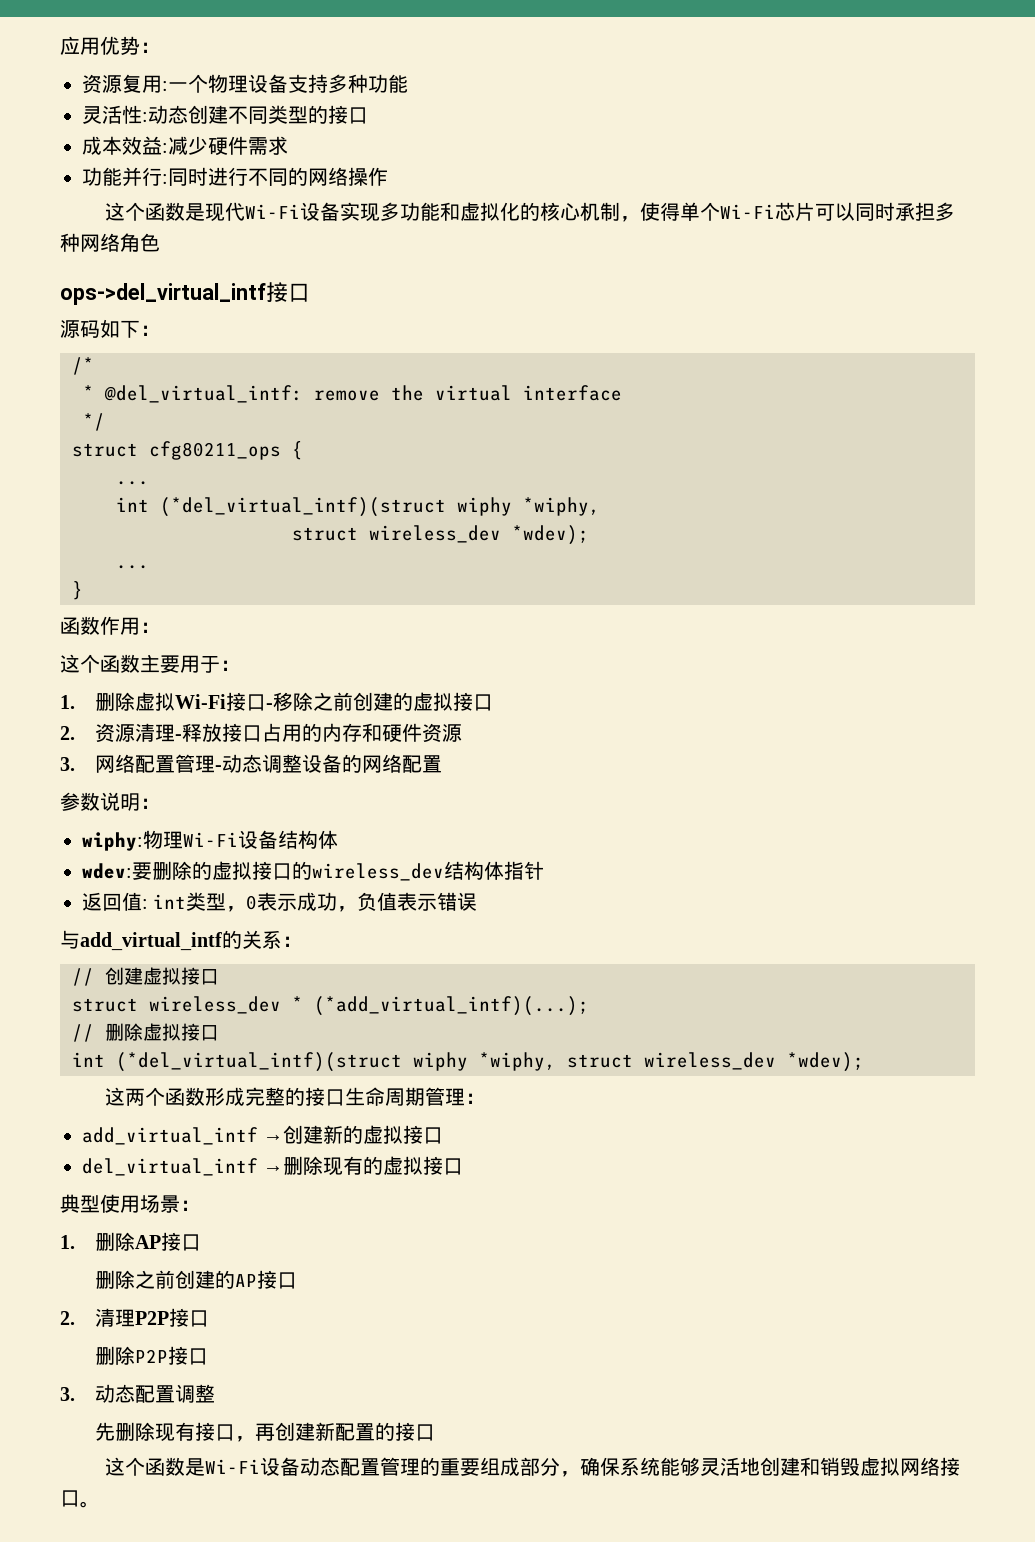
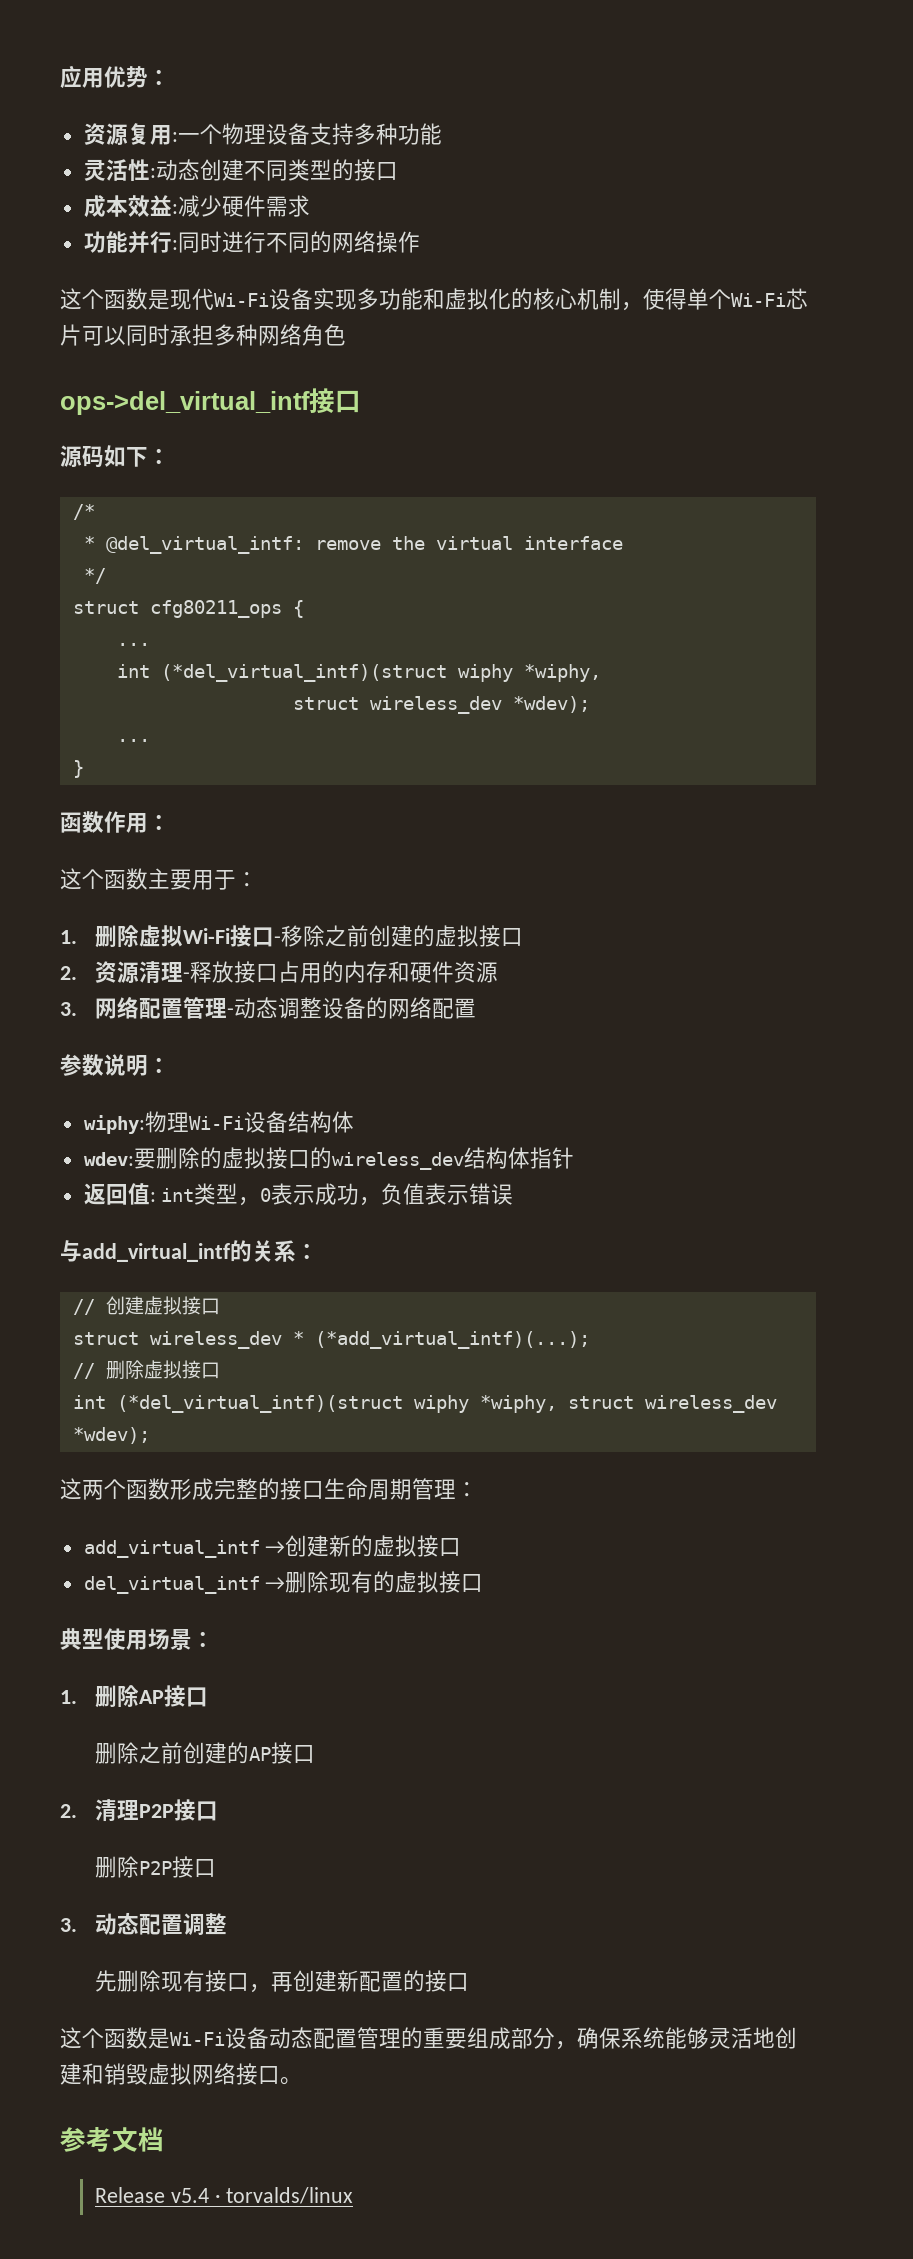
+ 参考文档
+ Release v5.4 · torvalds/linux

